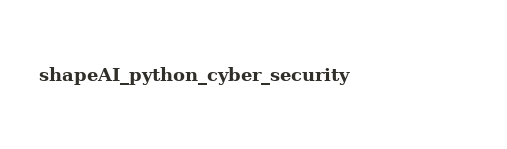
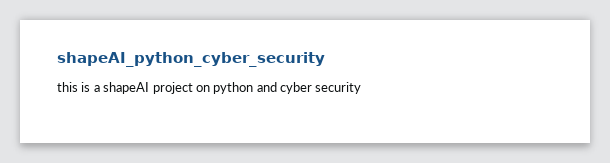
+ this is a shapeAI project on python and cyber security

